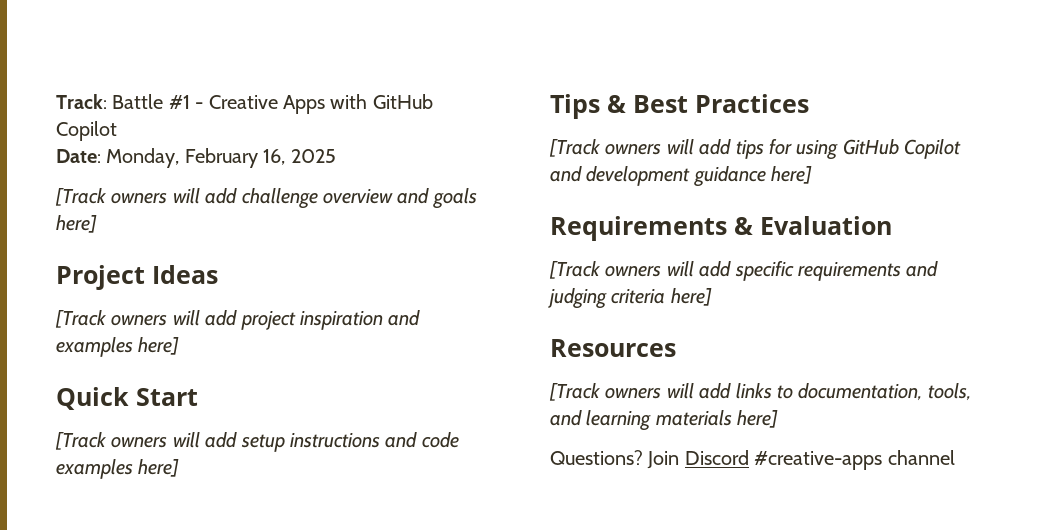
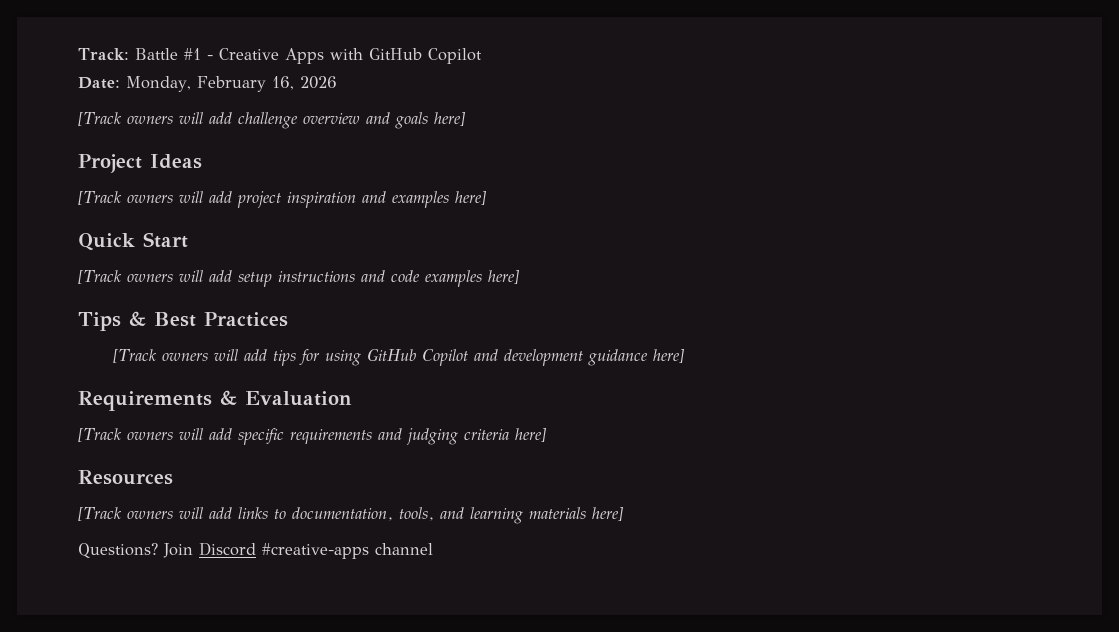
- Date: Monday, February 16, 2025
+ Date: Monday, February 16, 2026

